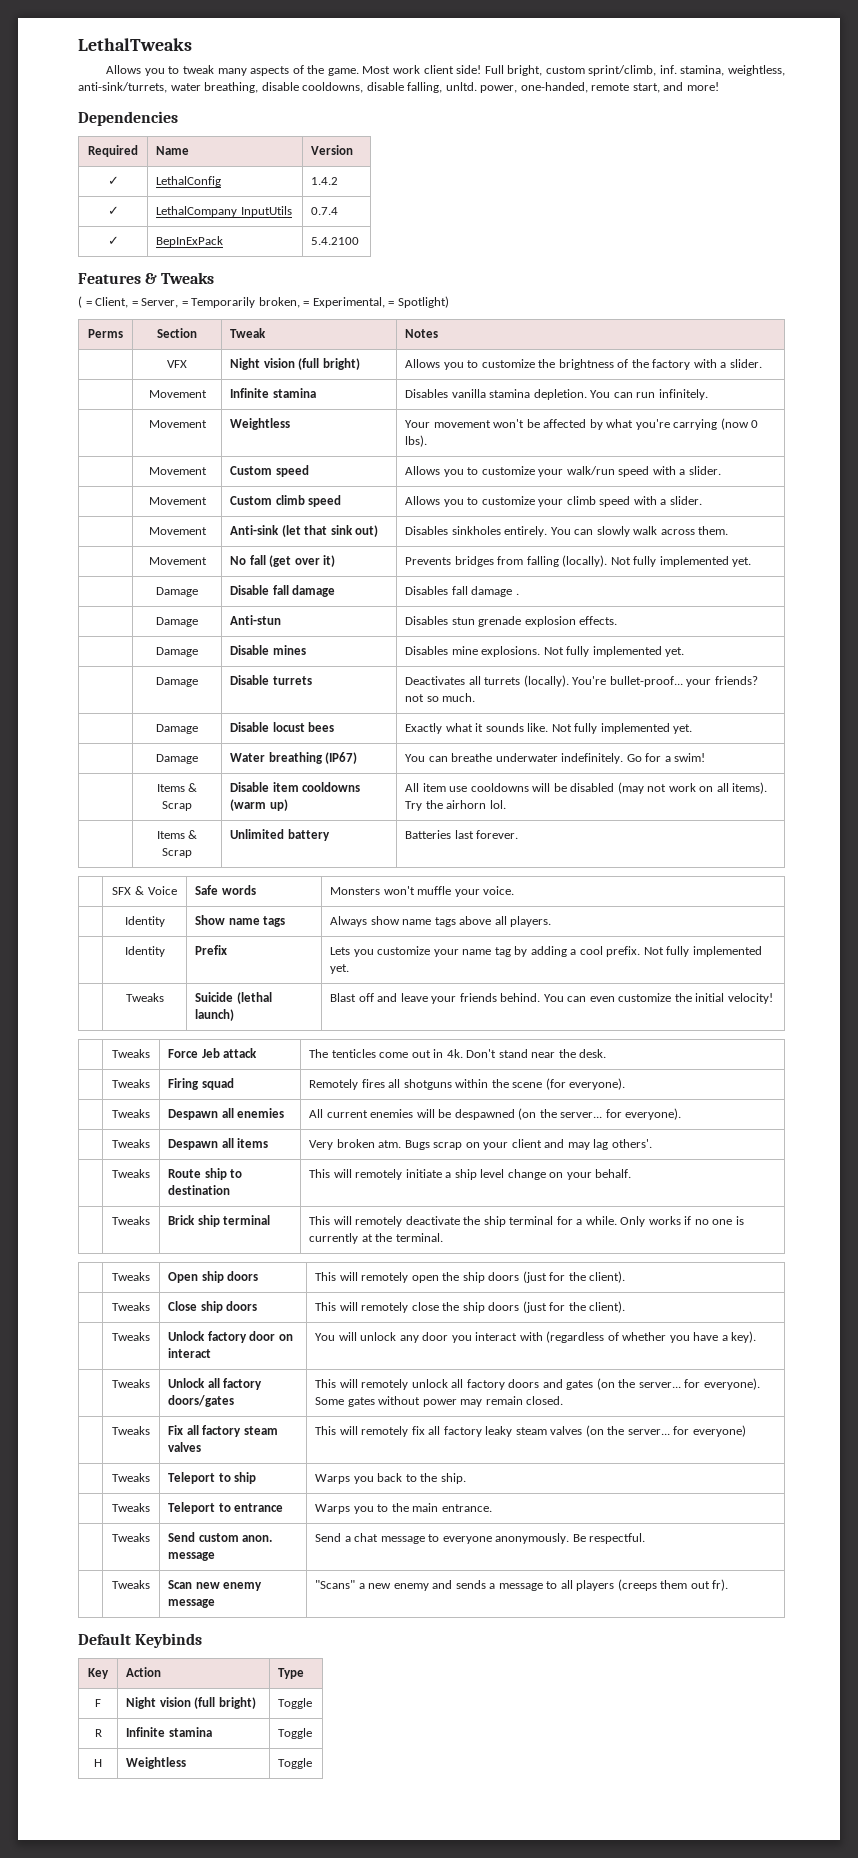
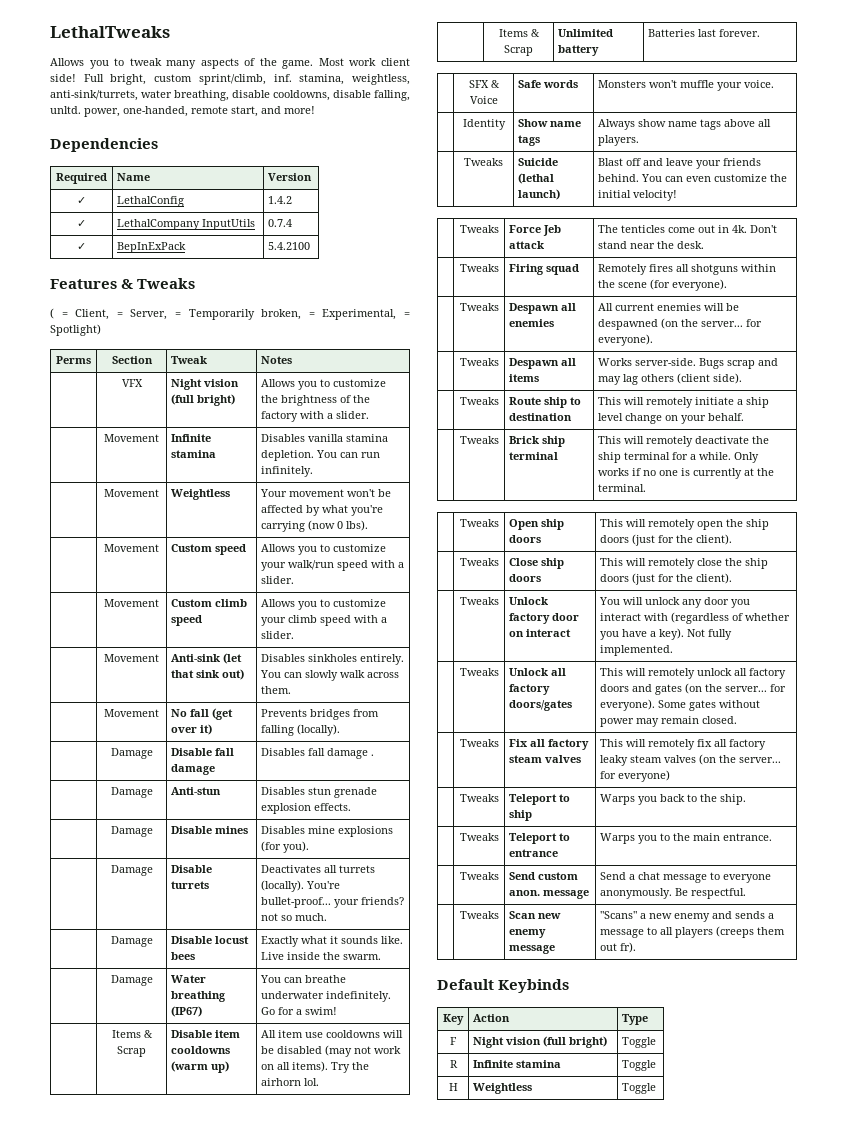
- | Movement | No fall (get over it) | Prevents bridges from falling (locally). Not fully implemented yet.
+ | Movement | No fall (get over it) | Prevents bridges from falling (locally).
- | Damage | Disable mines | Disables mine explosions. Not fully implemented yet.
+ | Damage | Disable mines | Disables mine explosions (for you).
- | Damage | Disable locust bees | Exactly what it sounds like. Not fully implemented yet.
+ | Damage | Disable locust bees | Exactly what it sounds like. Live inside the swarm.
- | Identity | Prefix | Lets you customize your name tag by adding a cool prefix. Not fully implemented yet.
- | Tweaks | Despawn all items | Very broken atm. Bugs scrap on your client and may lag others'.
+ | Tweaks | Despawn all items | Works server-side. Bugs scrap and may lag others (client side).
- | Tweaks | Unlock factory door on interact | You will unlock any door you interact with (regardless of whether you have a key).
+ | Tweaks | Unlock factory door on interact | You will unlock any door you interact with (regardless of whether you have a key). Not fully implemented.

